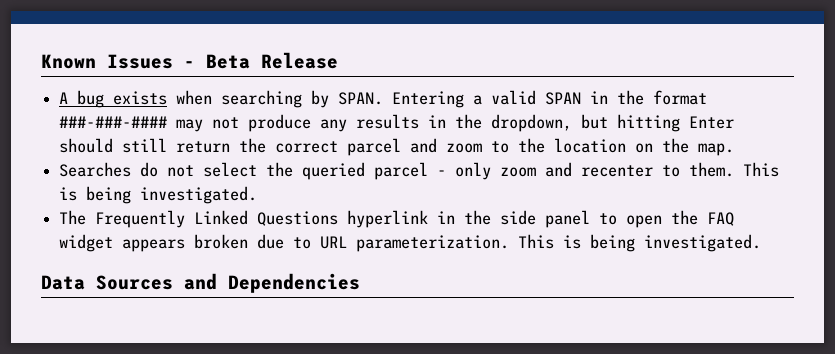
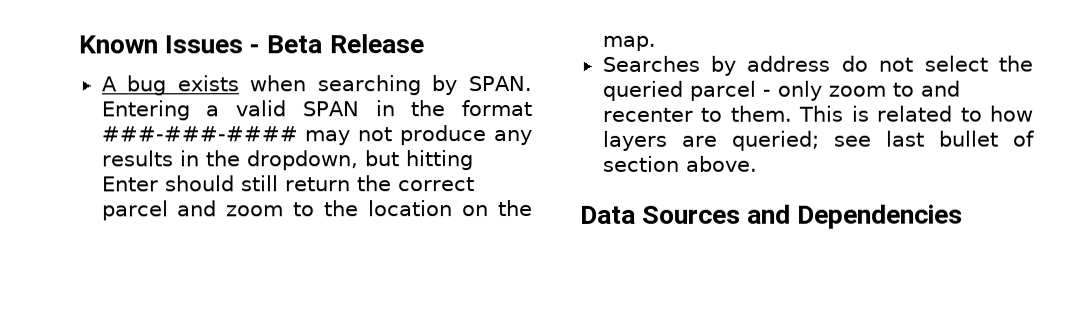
- Searches do not select the queried parcel - only zoom and recenter to them. This is being investigated.
- The Frequently Linked Questions hyperlink in the side panel to open the FAQ widget appears broken due to URL parameterization. This is being investigated.
+ Searches by address do not select the queried parcel - only zoom to and recenter to them. This is related to how layers are queried; see last bullet of section above.

